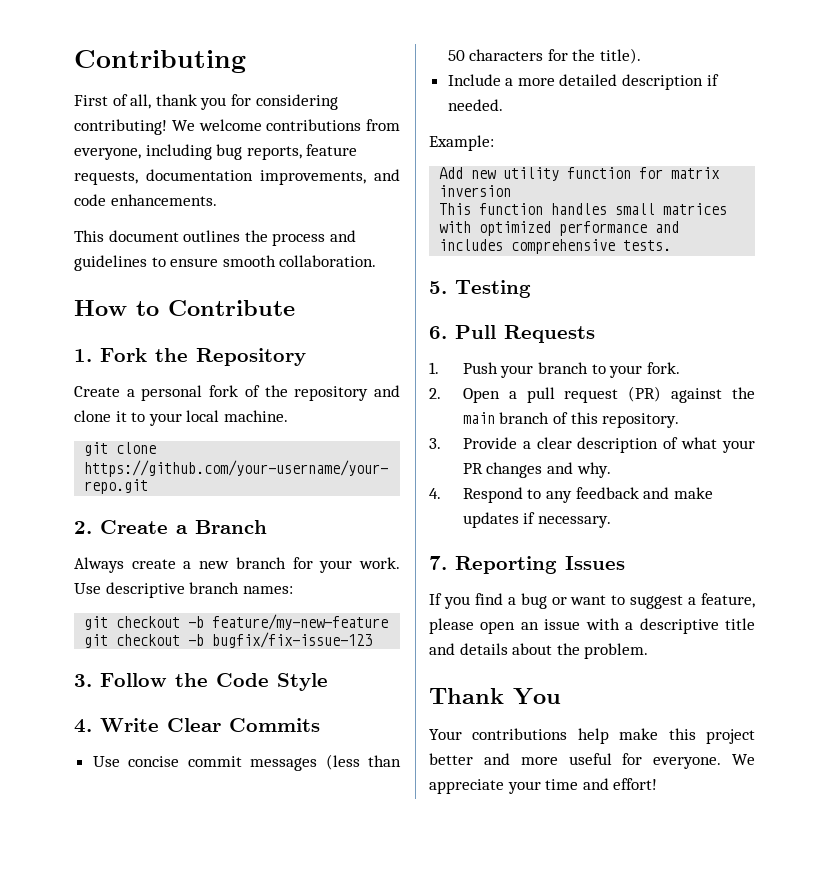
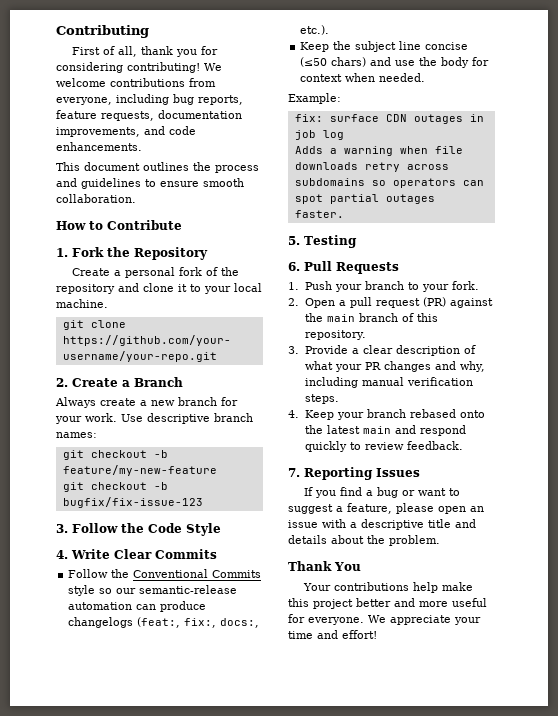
- Use concise commit messages (less than 50 characters for the title).
- Include a more detailed description if needed.
+ Follow the Conventional Commits style so our semantic-release automation can produce changelogs (feat:, fix:, docs:, etc.).
+ Keep the subject line concise (≤50 chars) and use the body for context when needed.
  Example:
- Add new utility function for matrix inversion
- This function handles small matrices with optimized performance and includes comprehensive tests.
+ fix: surface CDN outages in job log
+ Adds a warning when file downloads retry across subdomains so operators can spot partial outages faster.
- 3. Provide a clear description of what your PR changes and why.
- 4. Respond to any feedback and make updates if necessary.
+ 3. Provide a clear description of what your PR changes and why, including manual verification steps.
+ 4. Keep your branch rebased onto the latest main and respond quickly to review feedback.

